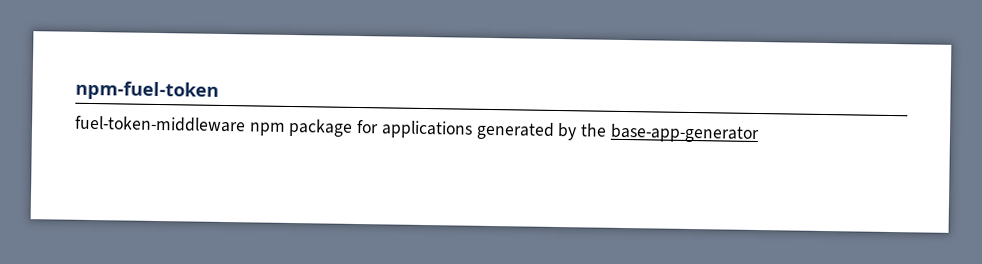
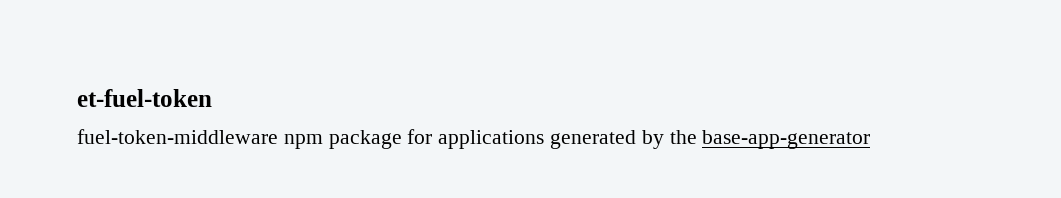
- npm-fuel-token
+ et-fuel-token

